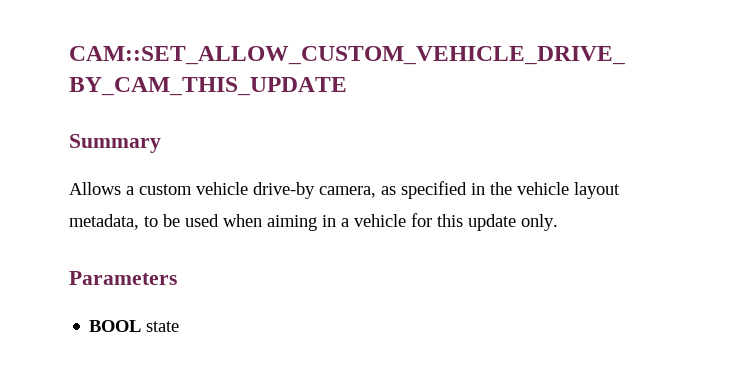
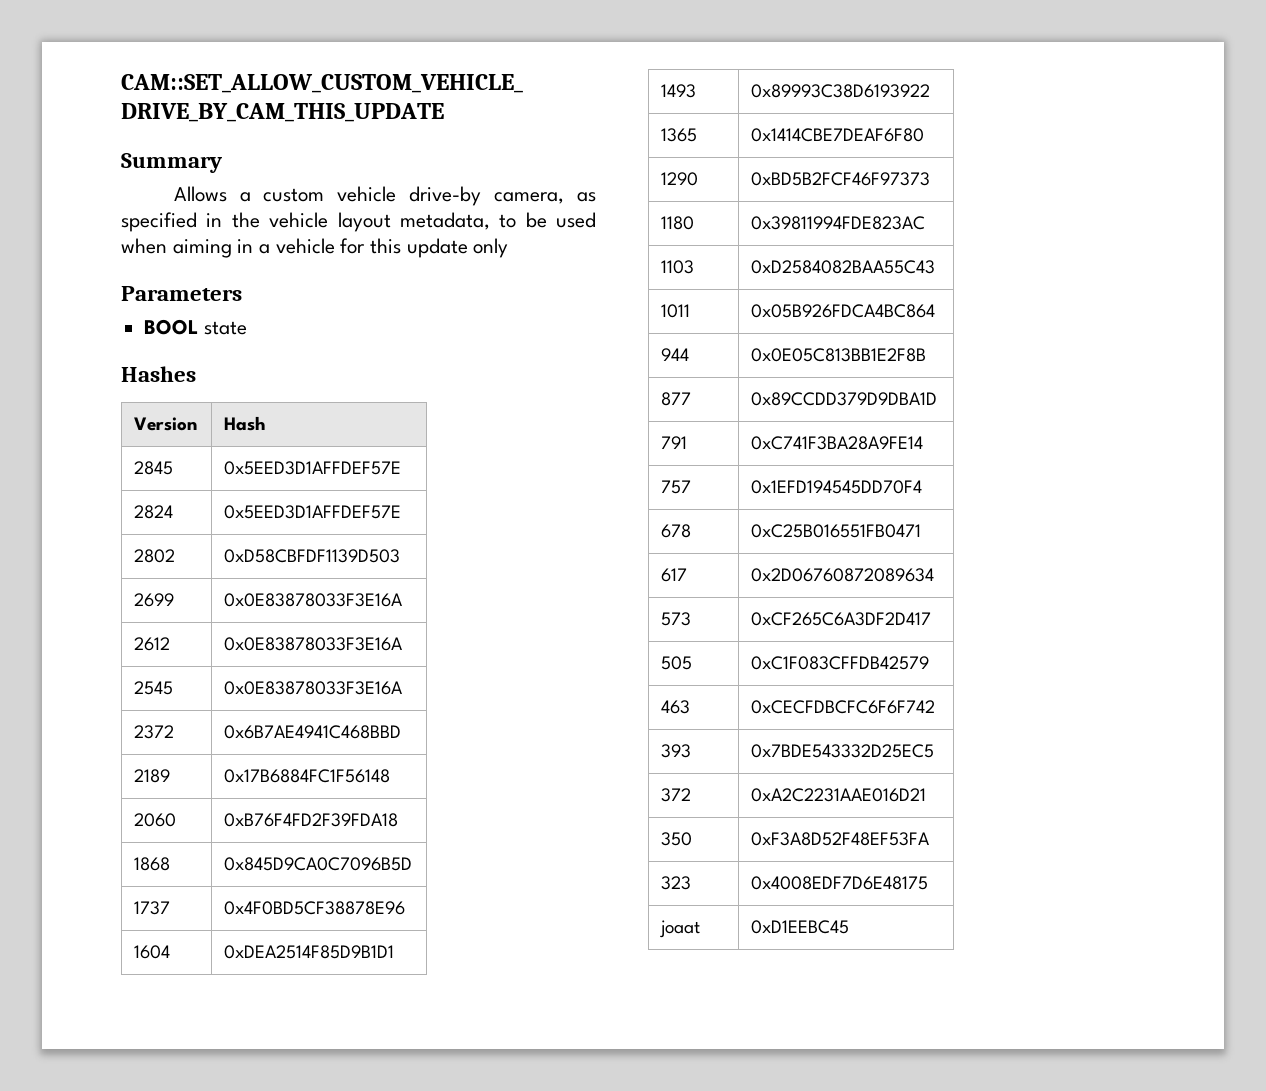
- Allows a custom vehicle drive-by camera, as specified in the vehicle layout metadata, to be used when aiming in a vehicle for this update only.
+ Allows a custom vehicle drive-by camera, as specified in the vehicle layout metadata, to be used when aiming in a vehicle for this update only
+ Hashes
+ Version | Hash
+ 2845 | 0x5EED3D1AFFDEF57E
+ 2824 | 0x5EED3D1AFFDEF57E
+ 2802 | 0xD58CBFDF1139D503
+ 2699 | 0x0E83878033F3E16A
+ 2612 | 0x0E83878033F3E16A
+ 2545 | 0x0E83878033F3E16A
+ 2372 | 0x6B7AE4941C468BBD
+ 2189 | 0x17B6884FC1F56148
+ 2060 | 0xB76F4FD2F39FDA18
+ 1868 | 0x845D9CA0C7096B5D
+ 1737 | 0x4F0BD5CF38878E96
+ 1604 | 0xDEA2514F85D9B1D1
+ 1493 | 0x89993C38D6193922
+ 1365 | 0x1414CBE7DEAF6F80
+ 1290 | 0xBD5B2FCF46F97373
+ 1180 | 0x39811994FDE823AC
+ 1103 | 0xD2584082BAA55C43
+ 1011 | 0x05B926FDCA4BC864
+ 944 | 0x0E05C813BB1E2F8B
+ 877 | 0x89CCDD379D9DBA1D
+ 791 | 0xC741F3BA28A9FE14
+ 757 | 0x1EFD194545DD70F4
+ 678 | 0xC25B016551FB0471
+ 617 | 0x2D06760872089634
+ 573 | 0xCF265C6A3DF2D417
+ 505 | 0xC1F083CFFDB42579
+ 463 | 0xCECFDBCFC6F6F742
+ 393 | 0x7BDE543332D25EC5
+ 372 | 0xA2C2231AAE016D21
+ 350 | 0xF3A8D52F48EF53FA
+ 323 | 0x4008EDF7D6E48175
+ joaat | 0xD1EEBC45

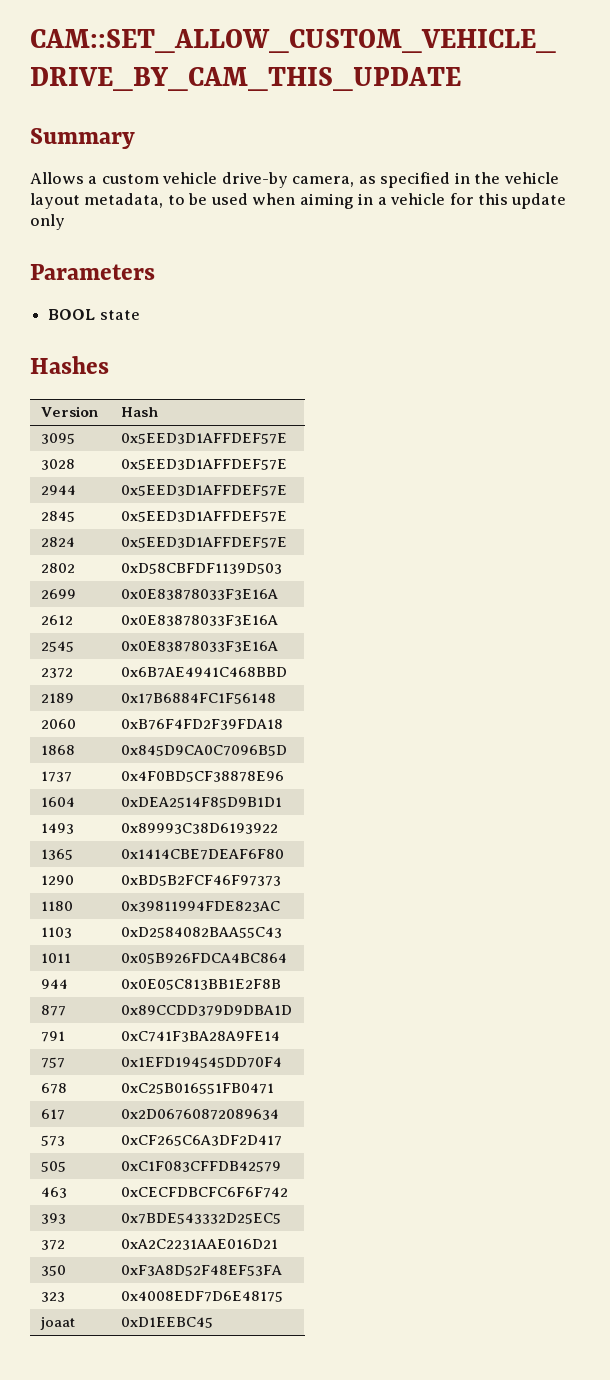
+ 3095 | 0x5EED3D1AFFDEF57E
+ 3028 | 0x5EED3D1AFFDEF57E
+ 2944 | 0x5EED3D1AFFDEF57E

